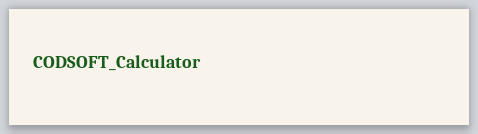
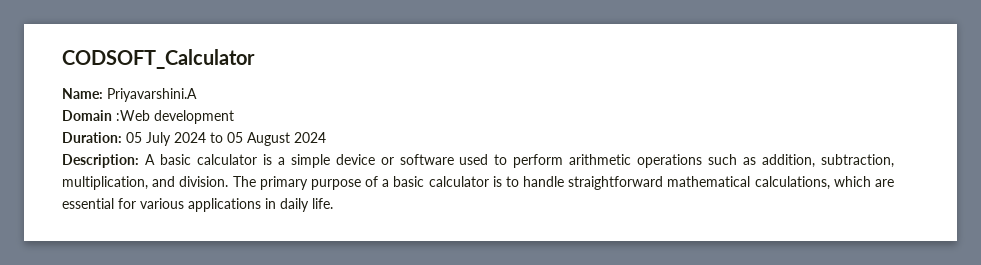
+ Name: Priyavarshini.A
+ Domain :Web development
+ Duration: 05 July 2024 to 05 August 2024
+ Description: A basic calculator is a simple device or software used to perform arithmetic operations such as addition, subtraction, multiplication, and division. The primary purpose of a basic calculator is to handle straightforward mathematical calculations, which are essential for various applications in daily life.

